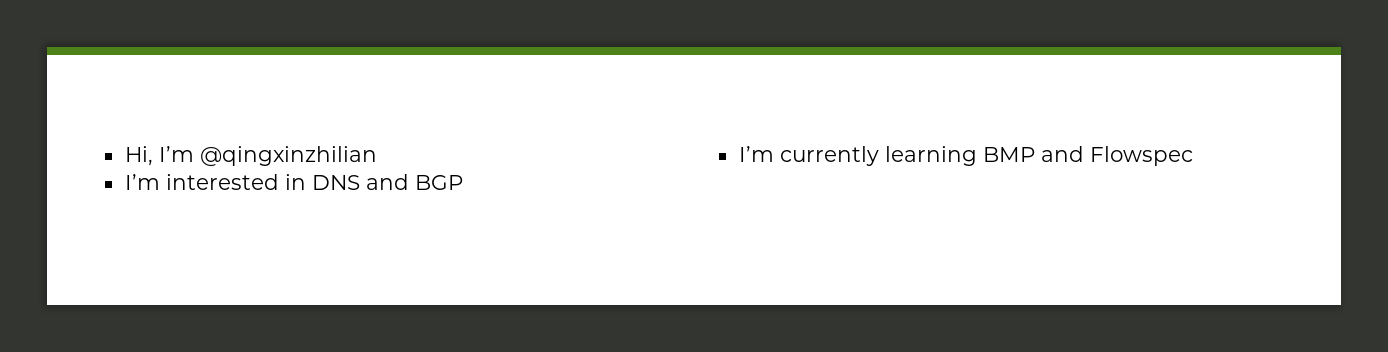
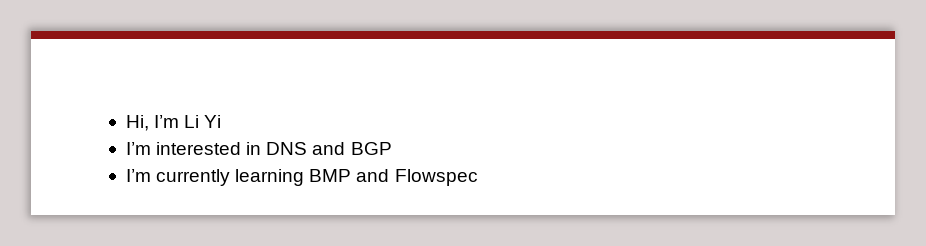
- Hi, I’m @qingxinzhilian
+ Hi, I’m Li Yi

